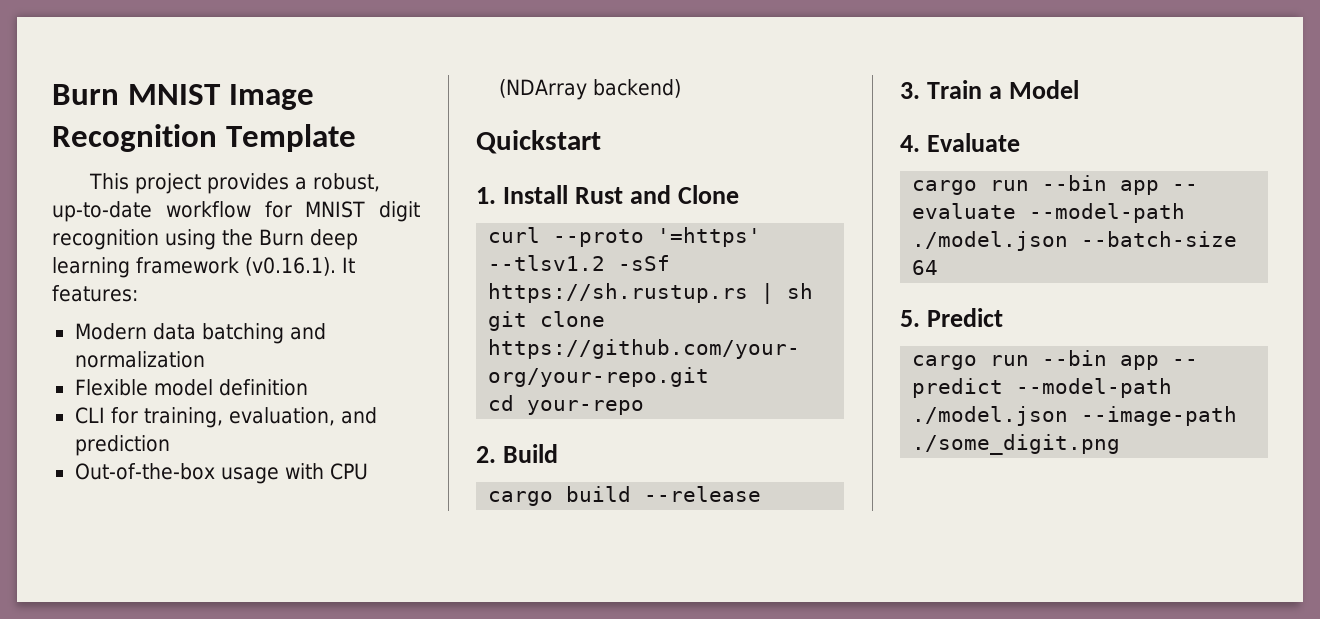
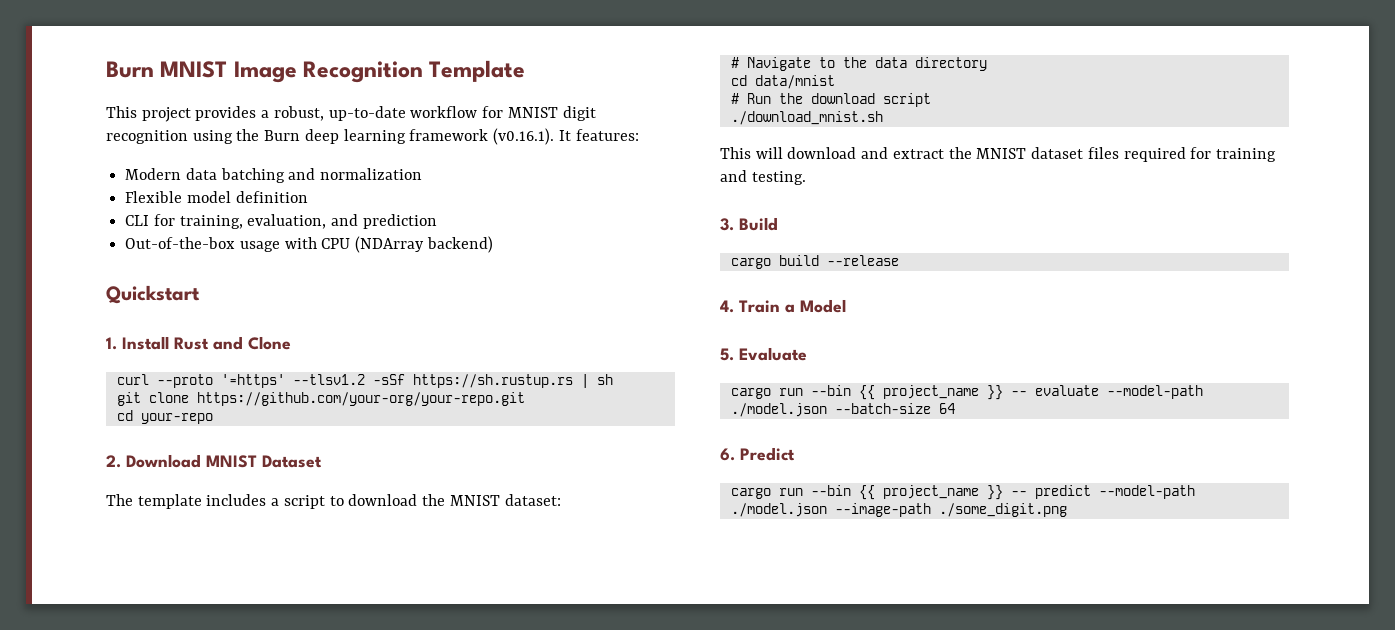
- 2. Build
+ 2. Download MNIST Dataset
+ The template includes a script to download the MNIST dataset:
+ # Navigate to the data directory
+ cd data/mnist
+ # Run the download script
+ ./download_mnist.sh
+ This will download and extract the MNIST dataset files required for training and testing.
+ 3. Build
- 3. Train a Model
+ 4. Train a Model
- 4. Evaluate
+ 5. Evaluate
- cargo run --bin app -- evaluate --model-path ./model.json --batch-size 64
+ cargo run --bin {{ project_name }} -- evaluate --model-path ./model.json --batch-size 64
- 5. Predict
+ 6. Predict
- cargo run --bin app -- predict --model-path ./model.json --image-path ./some_digit.png
+ cargo run --bin {{ project_name }} -- predict --model-path ./model.json --image-path ./some_digit.png

